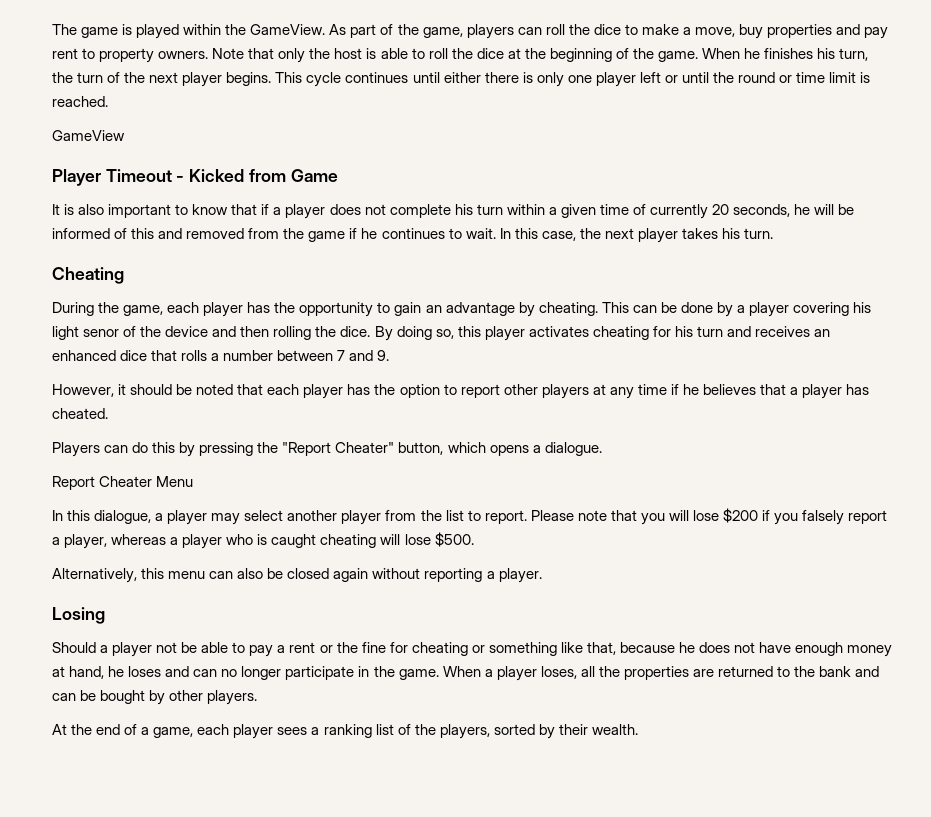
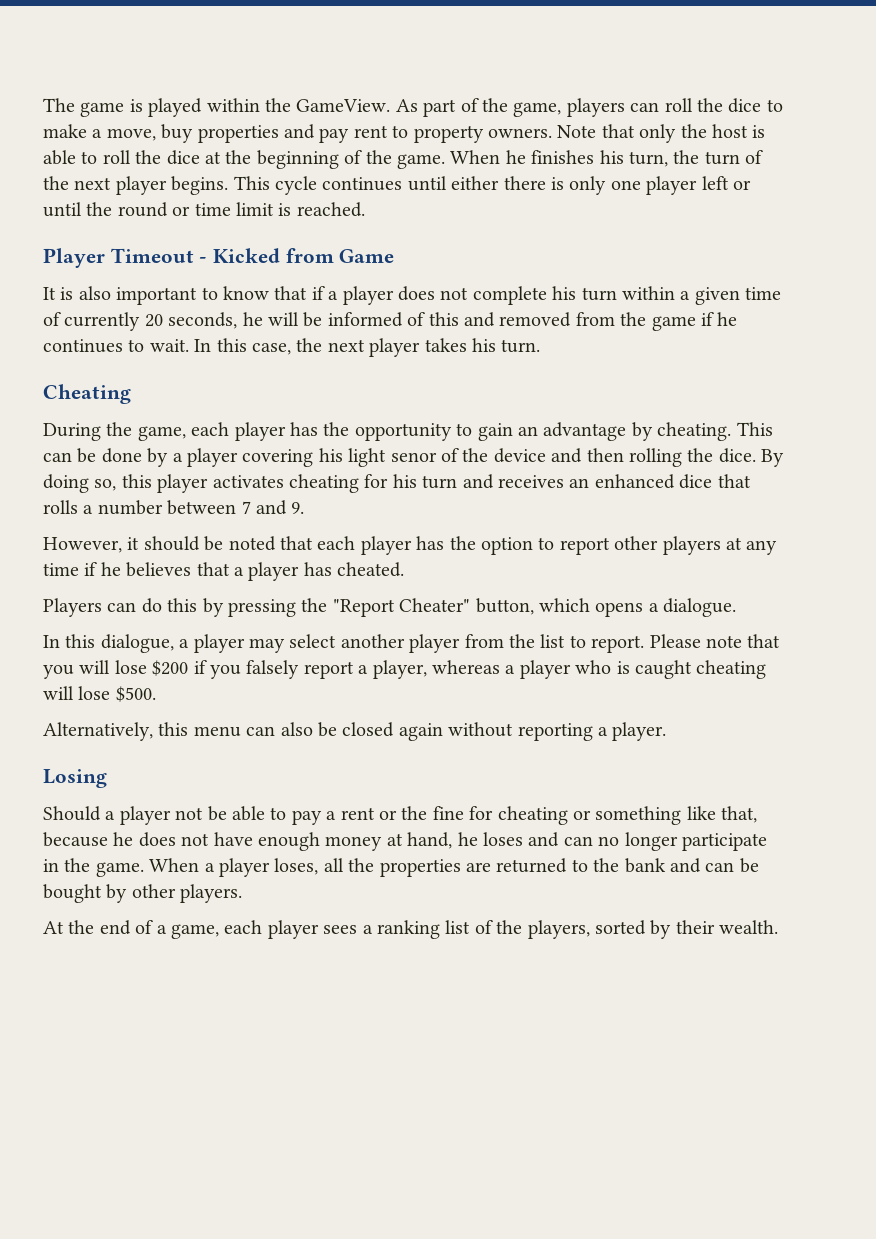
- GameView
- Report Cheater Menu

